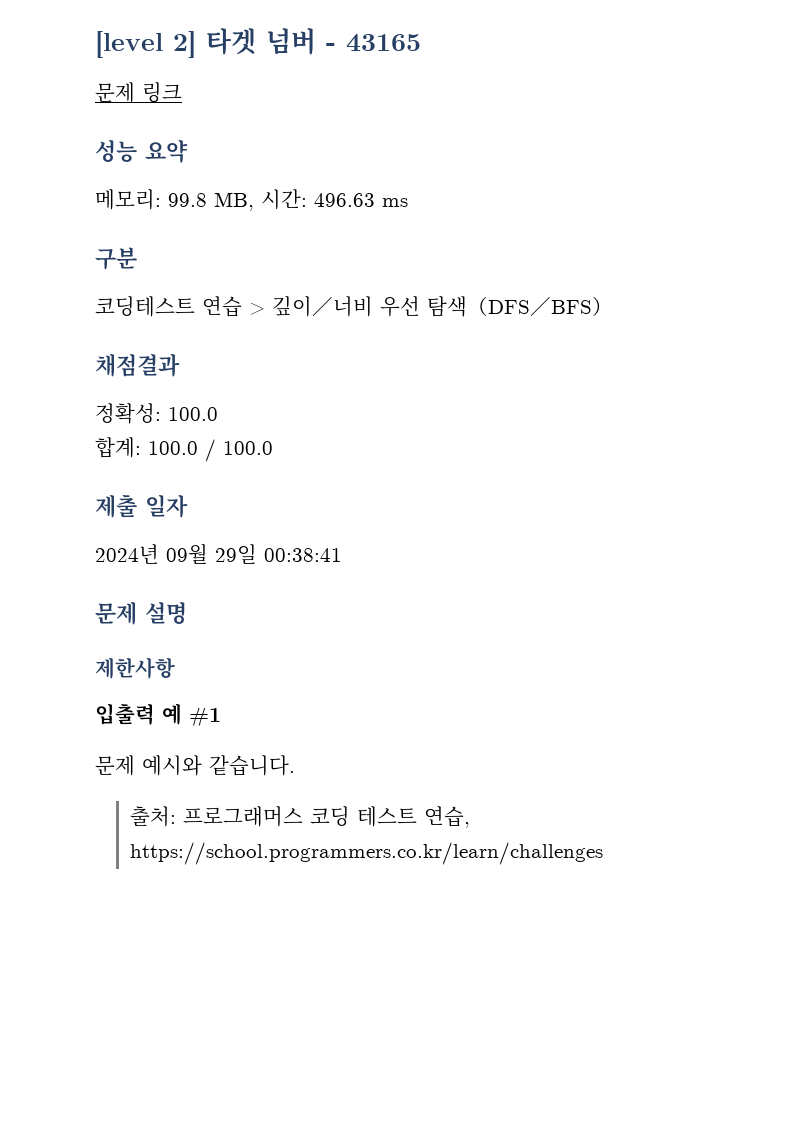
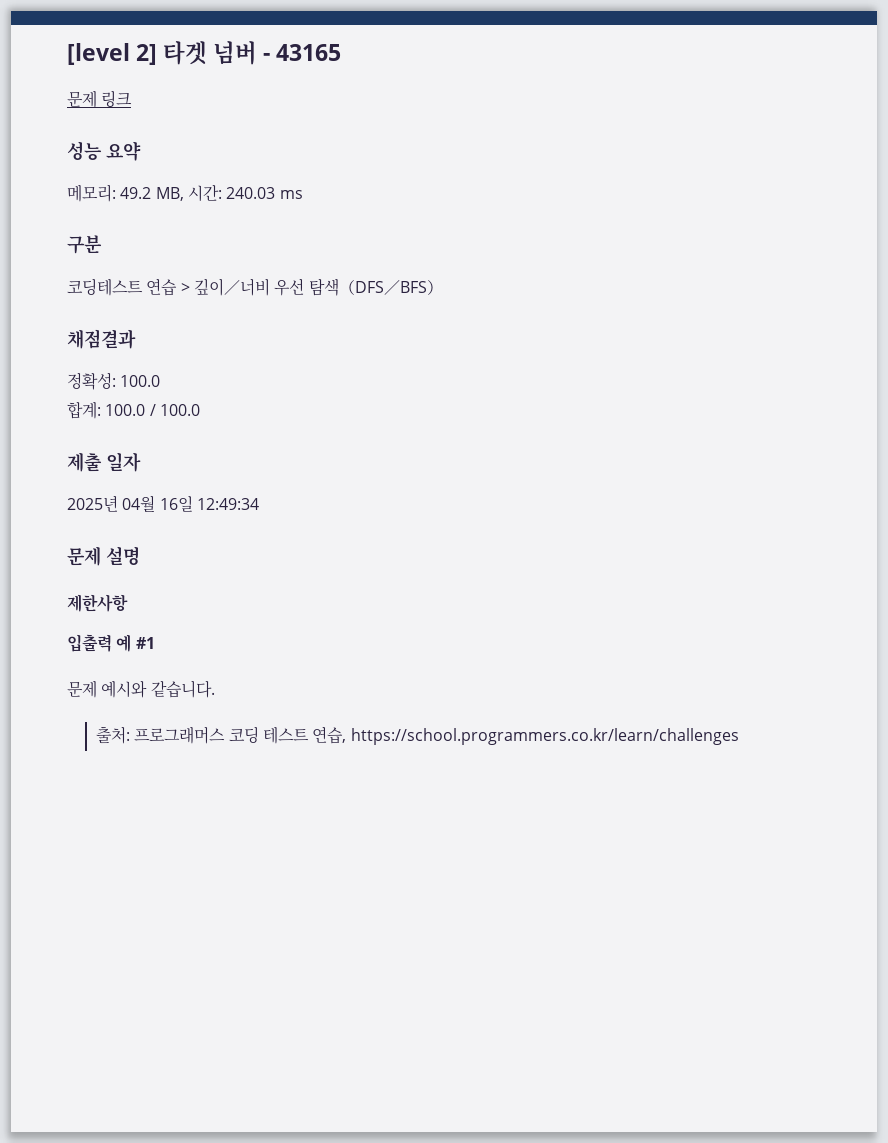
- 메모리: 99.8 MB, 시간: 496.63 ms
+ 메모리: 49.2 MB, 시간: 240.03 ms
- 2024년 09월 29일 00:38:41
+ 2025년 04월 16일 12:49:34

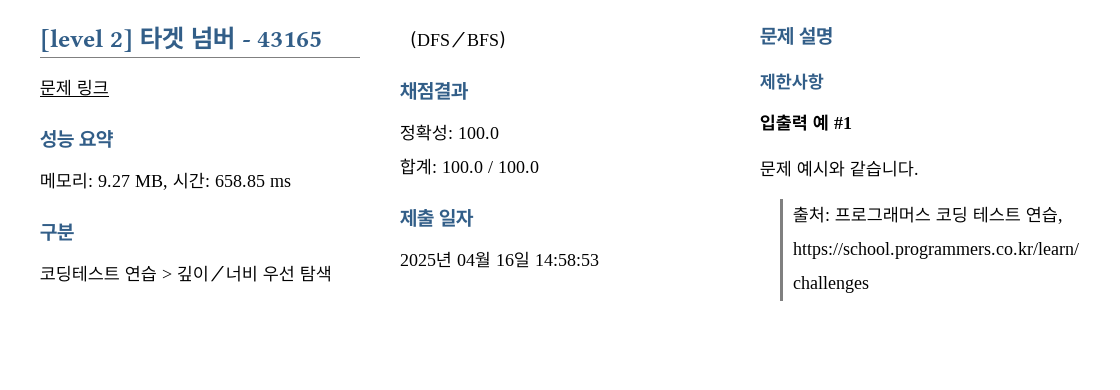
- 메모리: 49.2 MB, 시간: 240.03 ms
+ 메모리: 9.27 MB, 시간: 658.85 ms
- 2025년 04월 16일 12:49:34
+ 2025년 04월 16일 14:58:53

